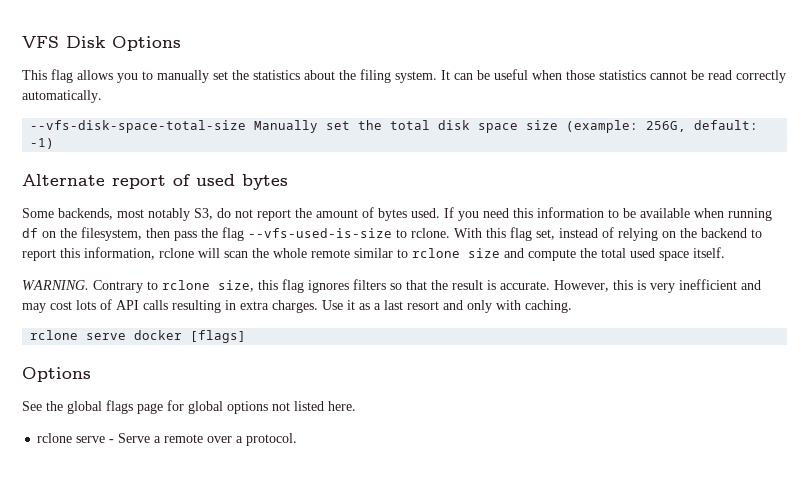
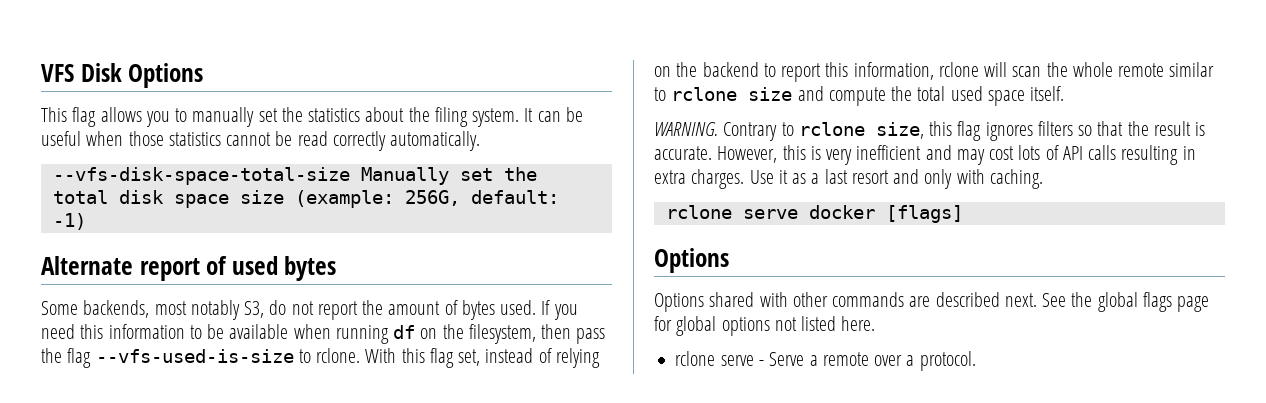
+ Options shared with other commands are described next.

